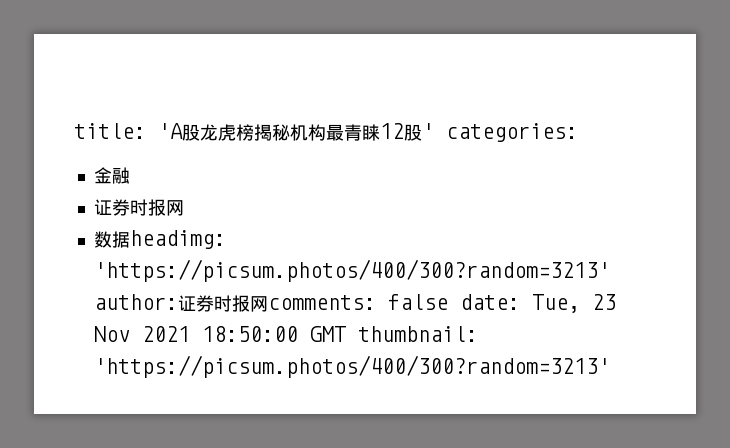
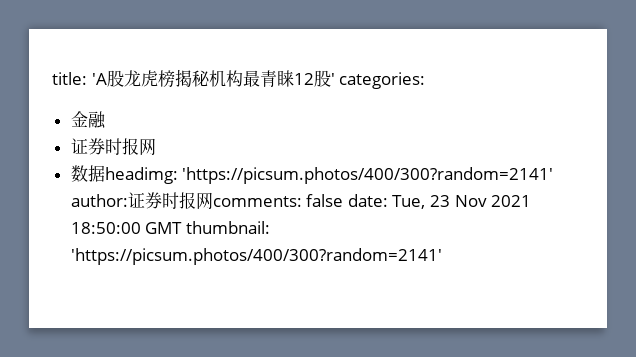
- 数据headimg: 'https://picsum.photos/400/300?random=3213' author:证券时报网comments: false date: Tue, 23 Nov 2021 18:50:00 GMT thumbnail: 'https://picsum.photos/400/300?random=3213'
+ 数据headimg: 'https://picsum.photos/400/300?random=2141' author:证券时报网comments: false date: Tue, 23 Nov 2021 18:50:00 GMT thumbnail: 'https://picsum.photos/400/300?random=2141'

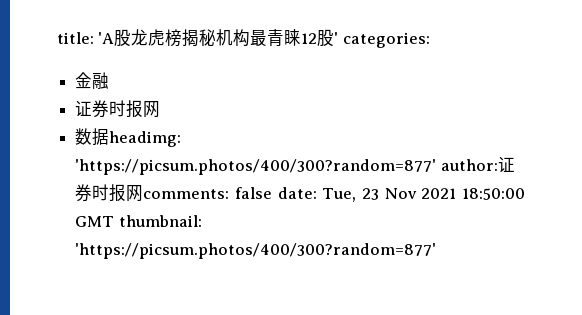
- 数据headimg: 'https://picsum.photos/400/300?random=2141' author:证券时报网comments: false date: Tue, 23 Nov 2021 18:50:00 GMT thumbnail: 'https://picsum.photos/400/300?random=2141'
+ 数据headimg: 'https://picsum.photos/400/300?random=877' author:证券时报网comments: false date: Tue, 23 Nov 2021 18:50:00 GMT thumbnail: 'https://picsum.photos/400/300?random=877'

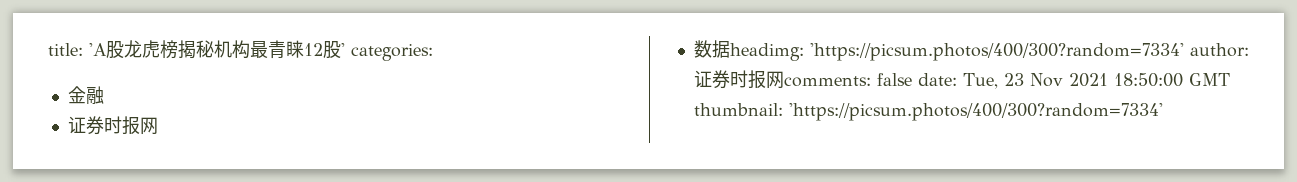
- 数据headimg: 'https://picsum.photos/400/300?random=877' author:证券时报网comments: false date: Tue, 23 Nov 2021 18:50:00 GMT thumbnail: 'https://picsum.photos/400/300?random=877'
+ 数据headimg: 'https://picsum.photos/400/300?random=7334' author:证券时报网comments: false date: Tue, 23 Nov 2021 18:50:00 GMT thumbnail: 'https://picsum.photos/400/300?random=7334'

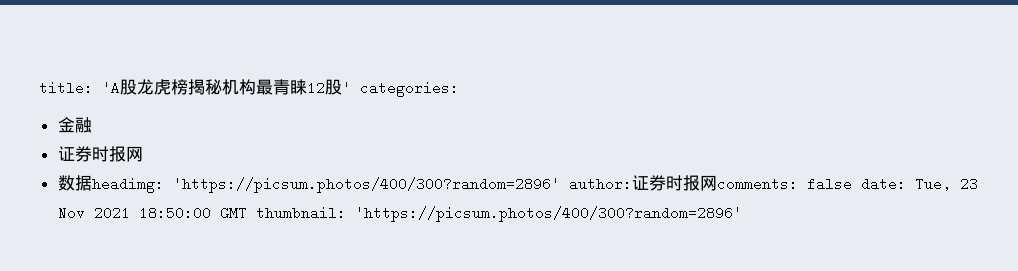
- 数据headimg: 'https://picsum.photos/400/300?random=7334' author:证券时报网comments: false date: Tue, 23 Nov 2021 18:50:00 GMT thumbnail: 'https://picsum.photos/400/300?random=7334'
+ 数据headimg: 'https://picsum.photos/400/300?random=2896' author:证券时报网comments: false date: Tue, 23 Nov 2021 18:50:00 GMT thumbnail: 'https://picsum.photos/400/300?random=2896'

